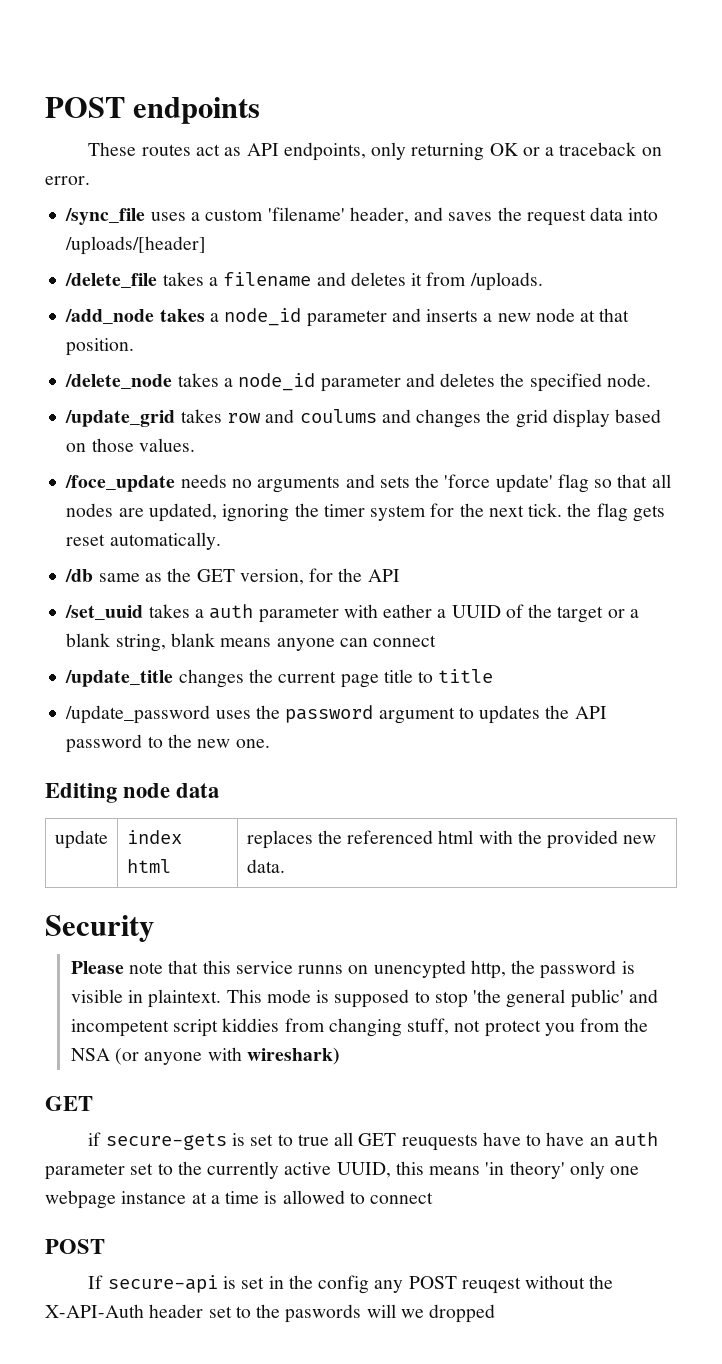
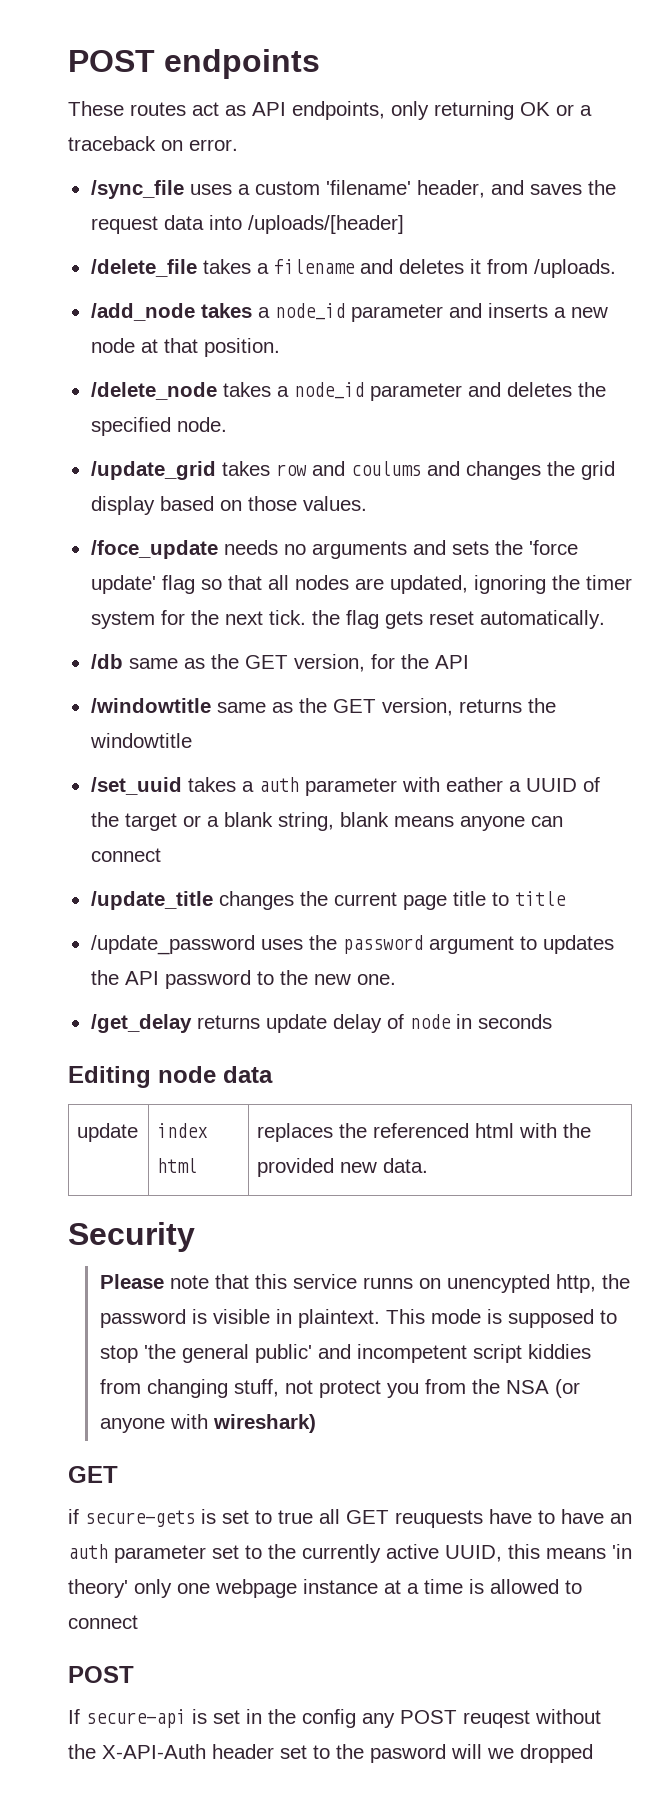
+ /windowtitle same as the GET version, returns the windowtitle
+ /get_delay returns update delay of node in seconds
- If secure-api is set in the config any POST reuqest without the X-API-Auth header set to the paswords will we dropped
+ If secure-api is set in the config any POST reuqest without the X-API-Auth header set to the pasword will we dropped

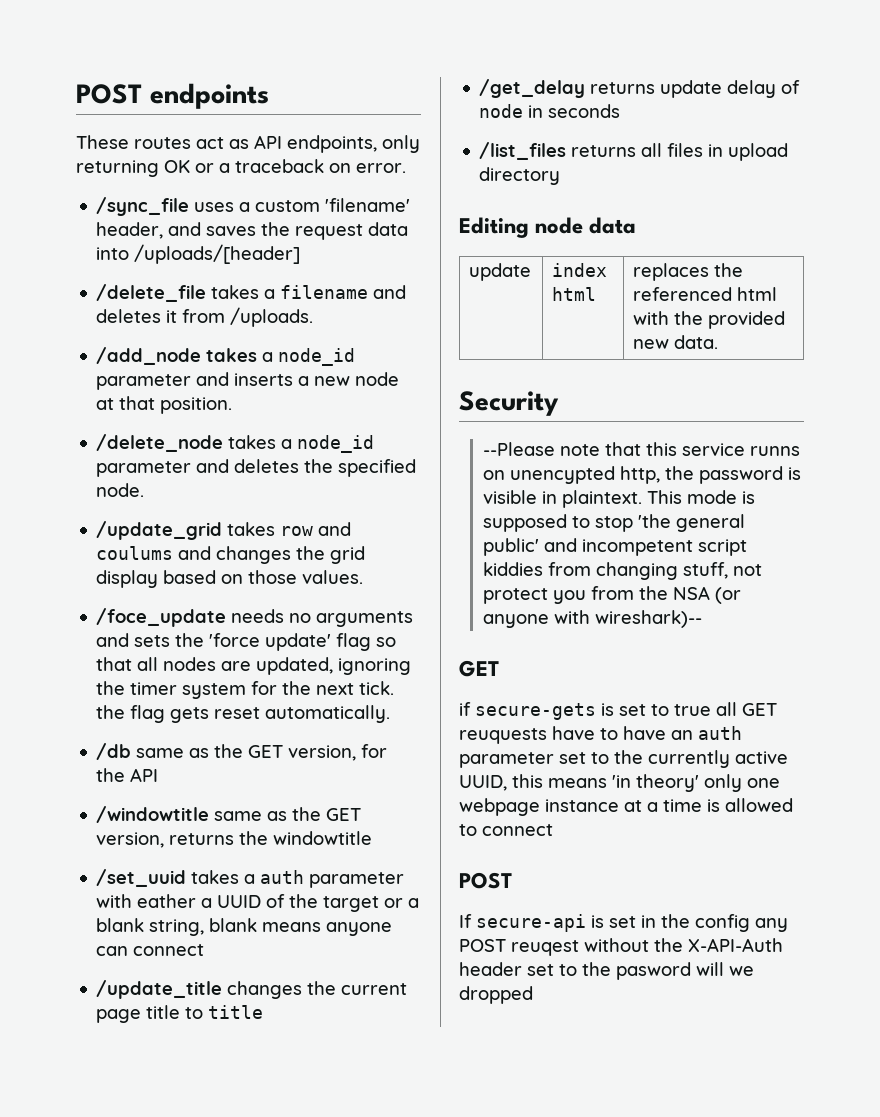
- /update_password uses the password argument to updates the API password to the new one.
+ /list_files returns all files in upload directory
- Please note that this service runns on unencypted http, the password is visible in plaintext.
+ --Please note that this service runns on unencypted http, the password is visible in plaintext.
- This mode is supposed to stop 'the general public' and incompetent script kiddies from changing stuff, not protect you from the NSA (or anyone with wireshark)
+ This mode is supposed to stop 'the general public' and incompetent script kiddies from changing stuff, not protect you from the NSA (or anyone with wireshark)--

